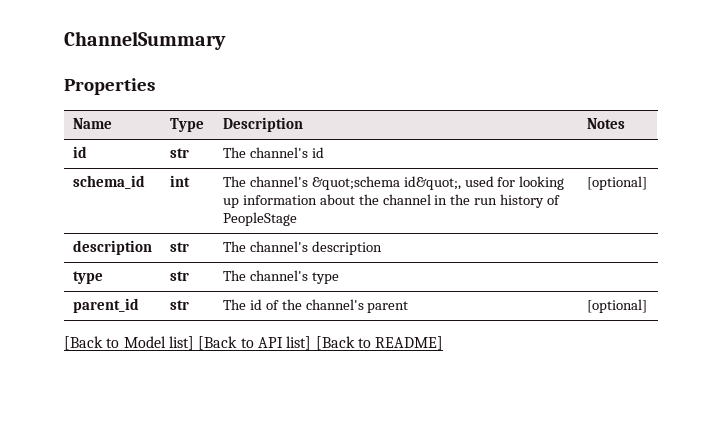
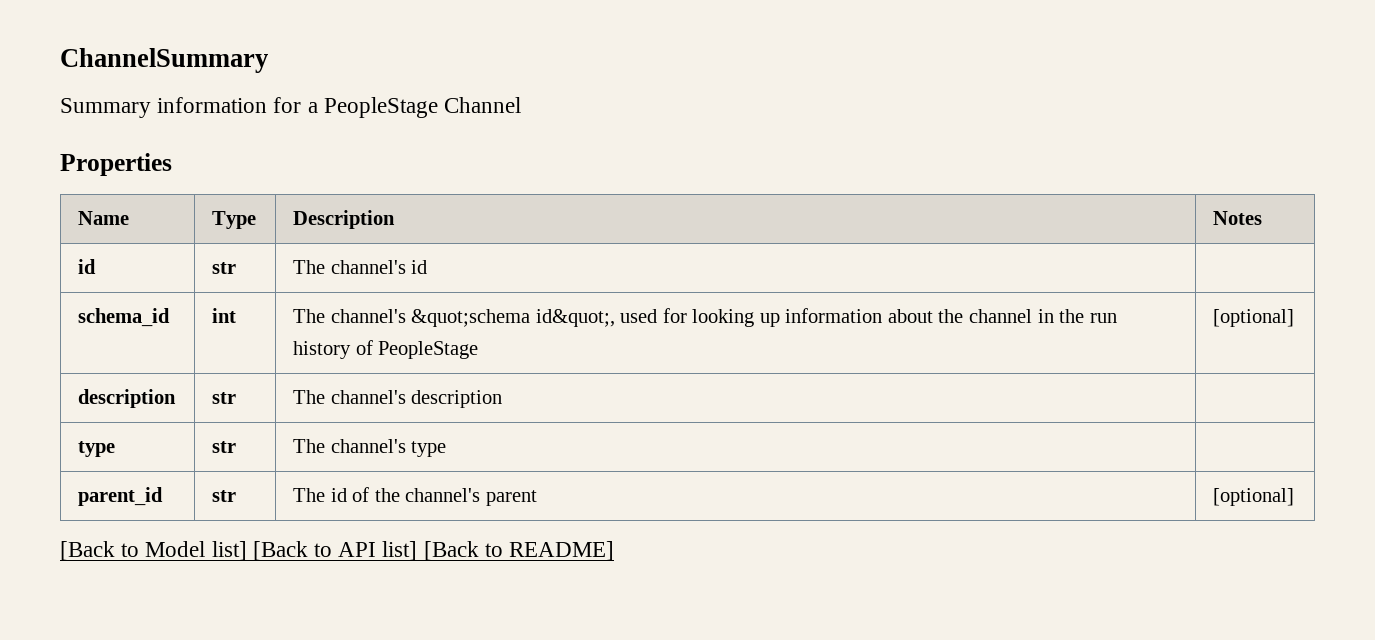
+ Summary information for a PeopleStage Channel

